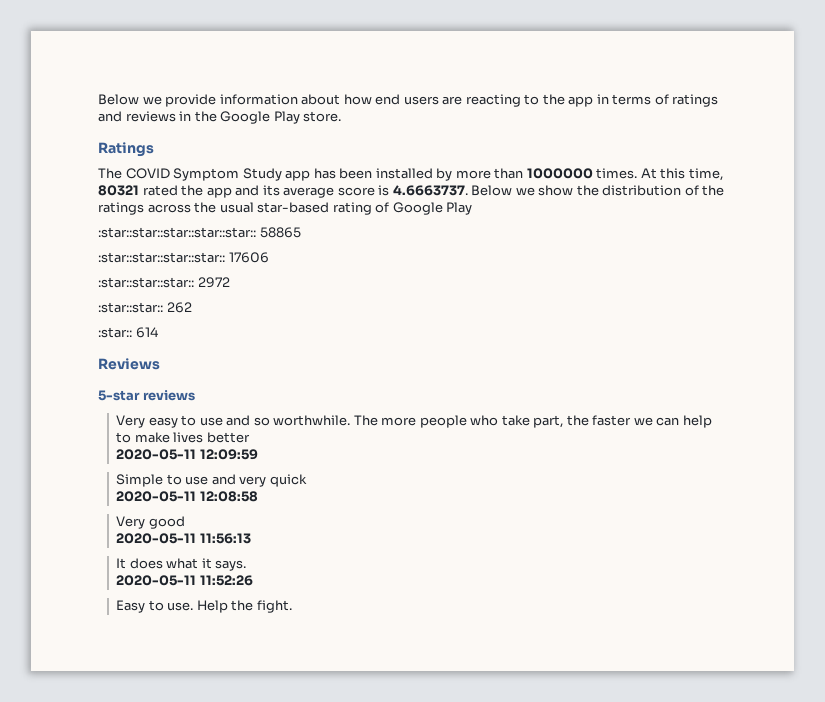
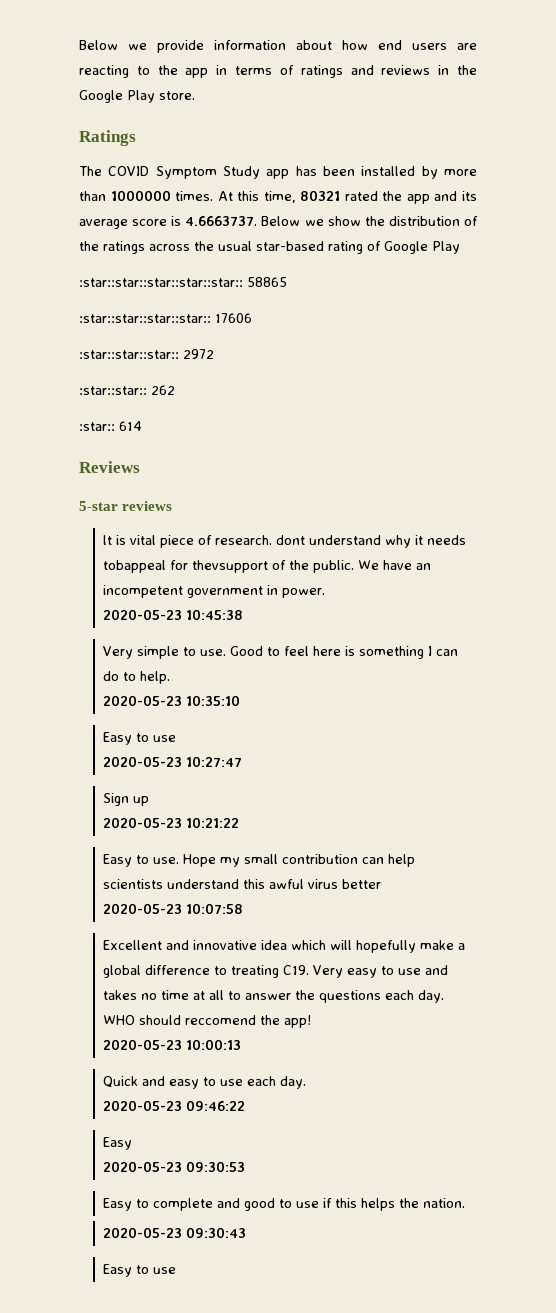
- Very easy to use and so worthwhile. The more people who take part, the faster we can help to make lives better
- 2020-05-11 12:09:59
- Simple to use and very quick
- 2020-05-11 12:08:58
- Very good
- 2020-05-11 11:56:13
- It does what it says.
- 2020-05-11 11:52:26
- Easy to use. Help the fight.
+ lt is vital piece of research. dont understand why it needs tobappeal for thevsupport of the public. We have an incompetent government in power.
+ 2020-05-23 10:45:38
+ Very simple to use. Good to feel here is something I can do to help.
+ 2020-05-23 10:35:10
+ Easy to use
+ 2020-05-23 10:27:47
+ Sign up
+ 2020-05-23 10:21:22
+ Easy to use. Hope my small contribution can help scientists understand this awful virus better
+ 2020-05-23 10:07:58
+ Excellent and innovative idea which will hopefully make a global difference to treating C19. Very easy to use and takes no time at all to answer the questions each day. WHO should reccomend the app!
+ 2020-05-23 10:00:13
+ Quick and easy to use each day.
+ 2020-05-23 09:46:22
+ Easy
+ 2020-05-23 09:30:53
+ Easy to complete and good to use if this helps the nation.
+ 2020-05-23 09:30:43
+ Easy to use

